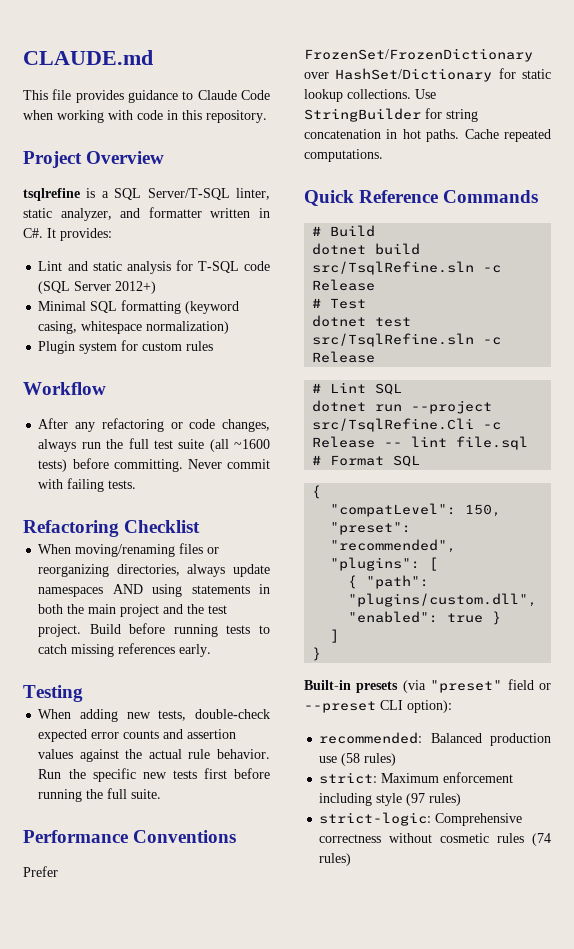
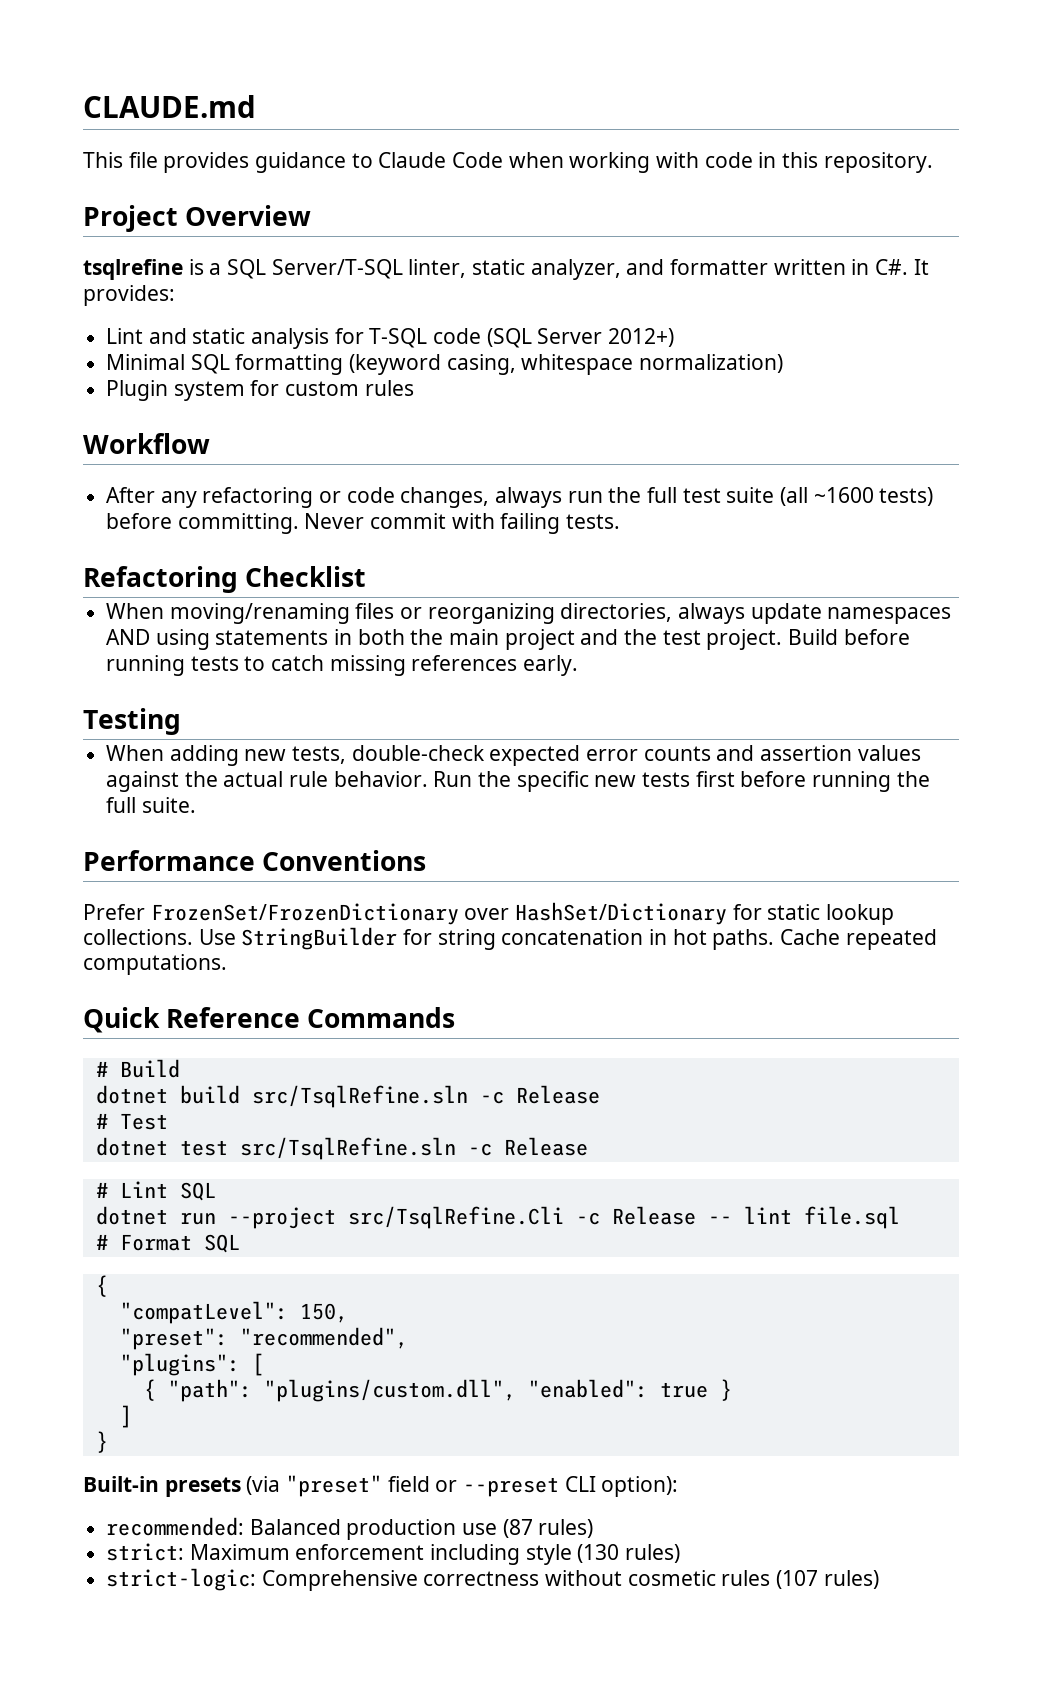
- recommended: Balanced production use (58 rules)
+ recommended: Balanced production use (87 rules)
- strict: Maximum enforcement including style (97 rules)
+ strict: Maximum enforcement including style (130 rules)
- strict-logic: Comprehensive correctness without cosmetic rules (74 rules)
+ strict-logic: Comprehensive correctness without cosmetic rules (107 rules)

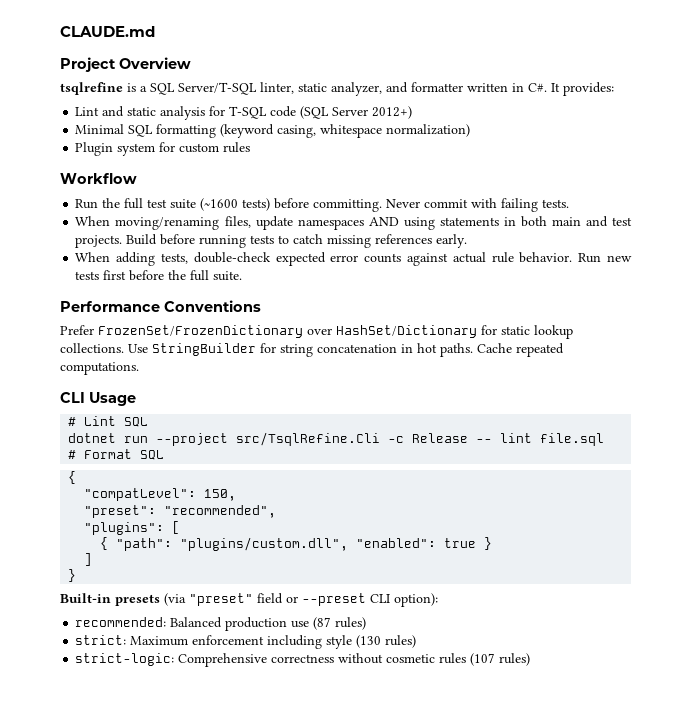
- This file provides guidance to Claude Code when working with code in this repository.
- After any refactoring or code changes, always run the full test suite (all ~1600 tests) before committing.
+ Run the full test suite (~1600 tests) before committing.
- Refactoring Checklist
- When moving/renaming files or reorganizing directories, always update namespaces AND using statements in both the main project and the test project.
+ When moving/renaming files, update namespaces AND using statements in both main and test projects.
- Testing
- When adding new tests, double-check expected error counts and assertion values against the actual rule behavior.
+ When adding tests, double-check expected error counts against actual rule behavior.
- Run the specific new tests first before running the full suite.
+ Run new tests first before the full suite.
- Quick Reference Commands
- # Build
- dotnet build src/TsqlRefine.sln -c Release
- # Test
- dotnet test src/TsqlRefine.sln -c Release
+ CLI Usage

